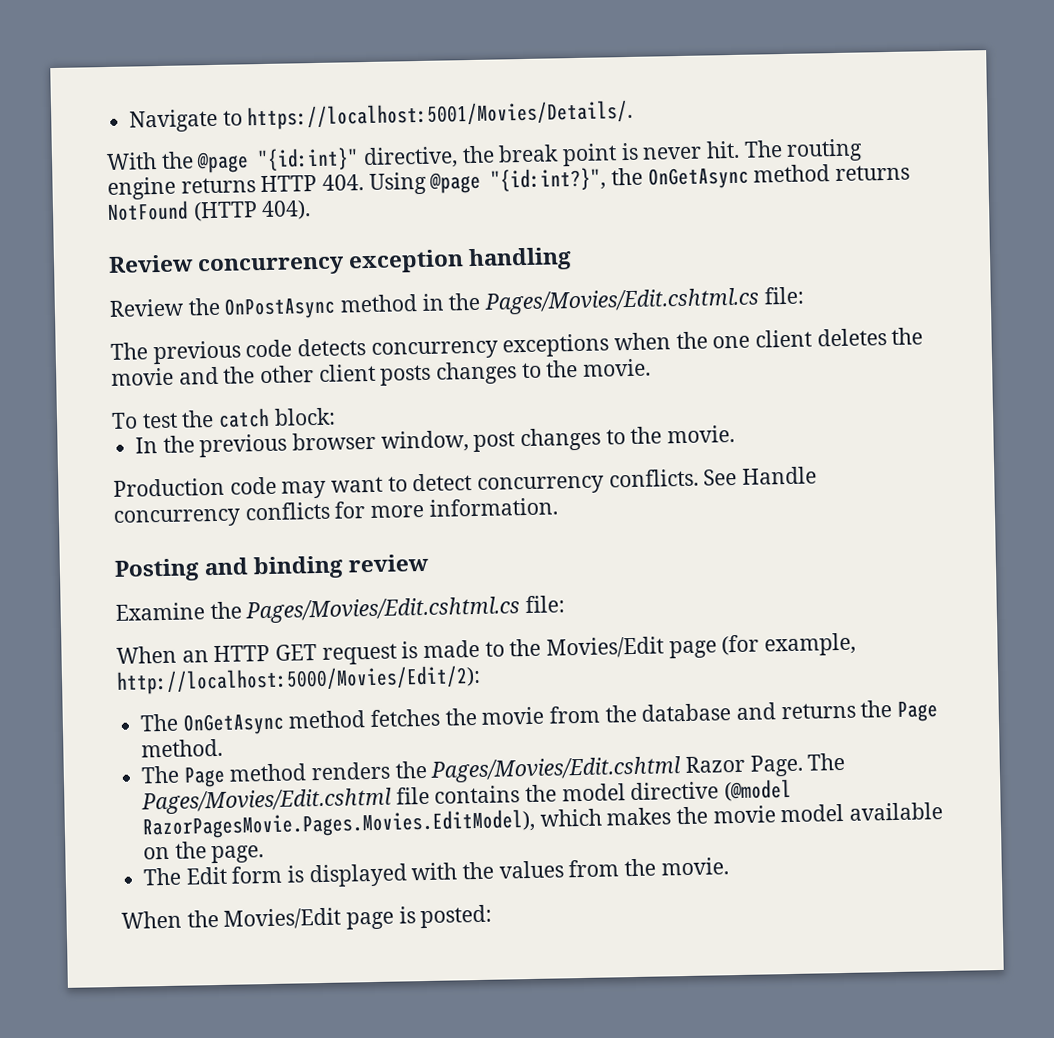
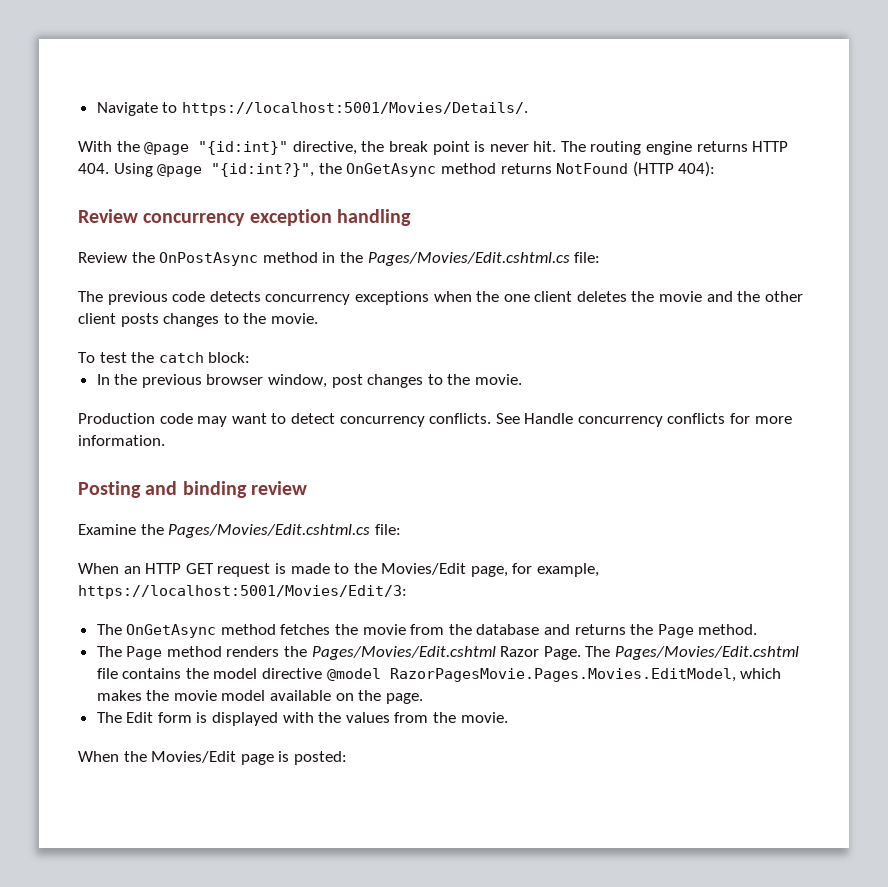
- The routing engine returns HTTP 404. Using @page "{id:int?}", the OnGetAsync method returns NotFound (HTTP 404).
+ The routing engine returns HTTP 404. Using @page "{id:int?}", the OnGetAsync method returns NotFound (HTTP 404):
- When an HTTP GET request is made to the Movies/Edit page (for example, http://localhost:5000/Movies/Edit/2):
+ When an HTTP GET request is made to the Movies/Edit page, for example, https://localhost:5001/Movies/Edit/3:
- The Pages/Movies/Edit.cshtml file contains the model directive (@model RazorPagesMovie.Pages.Movies.EditModel), which makes the movie model available on the page.
+ The Pages/Movies/Edit.cshtml file contains the model directive @model RazorPagesMovie.Pages.Movies.EditModel, which makes the movie model available on the page.

